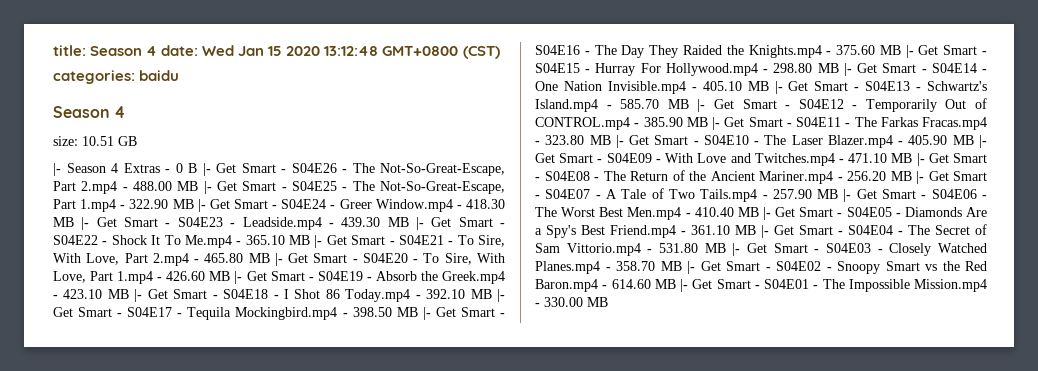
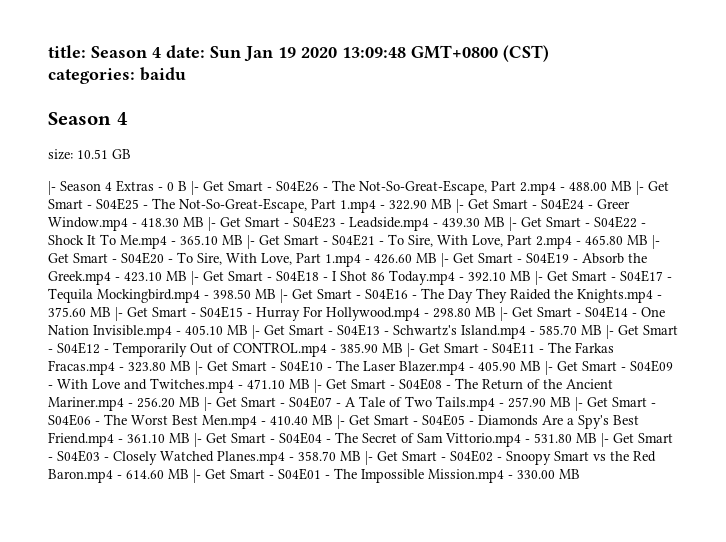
- title: Season 4 date: Wed Jan 15 2020 13:12:48 GMT+0800 (CST)
+ title: Season 4 date: Sun Jan 19 2020 13:09:48 GMT+0800 (CST)

